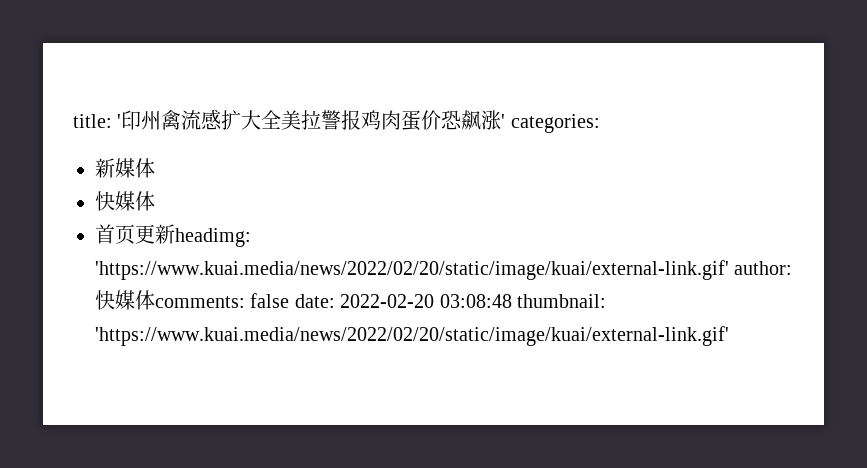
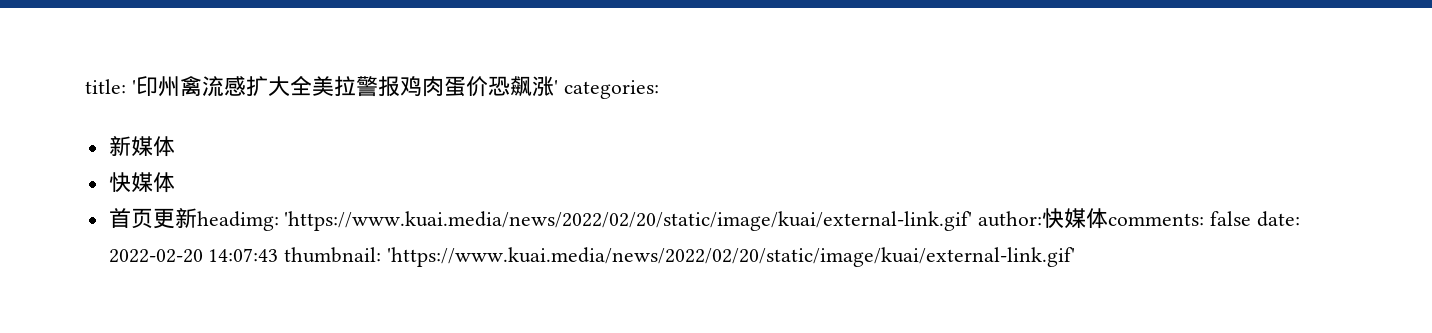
- 首页更新headimg: 'https://www.kuai.media/news/2022/02/20/static/image/kuai/external-link.gif' author:快媒体comments: false date: 2022-02-20 03:08:48 thumbnail: 'https://www.kuai.media/news/2022/02/20/static/image/kuai/external-link.gif'
+ 首页更新headimg: 'https://www.kuai.media/news/2022/02/20/static/image/kuai/external-link.gif' author:快媒体comments: false date: 2022-02-20 14:07:43 thumbnail: 'https://www.kuai.media/news/2022/02/20/static/image/kuai/external-link.gif'

